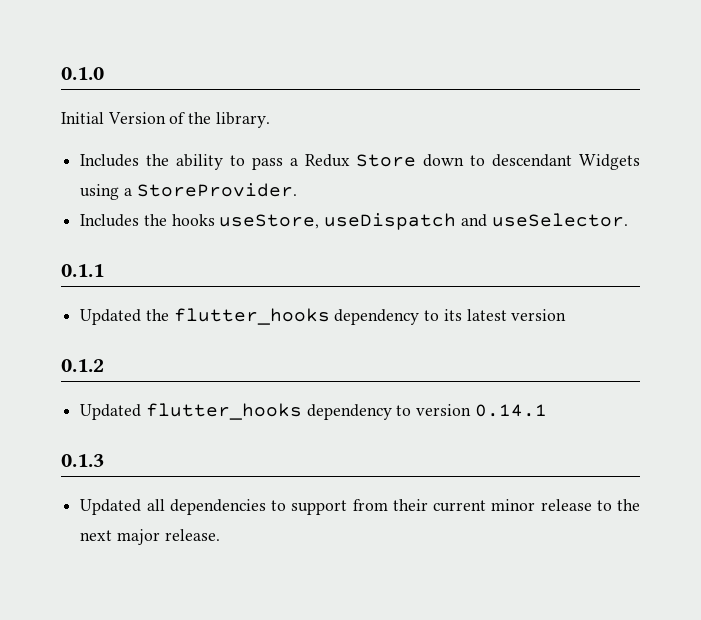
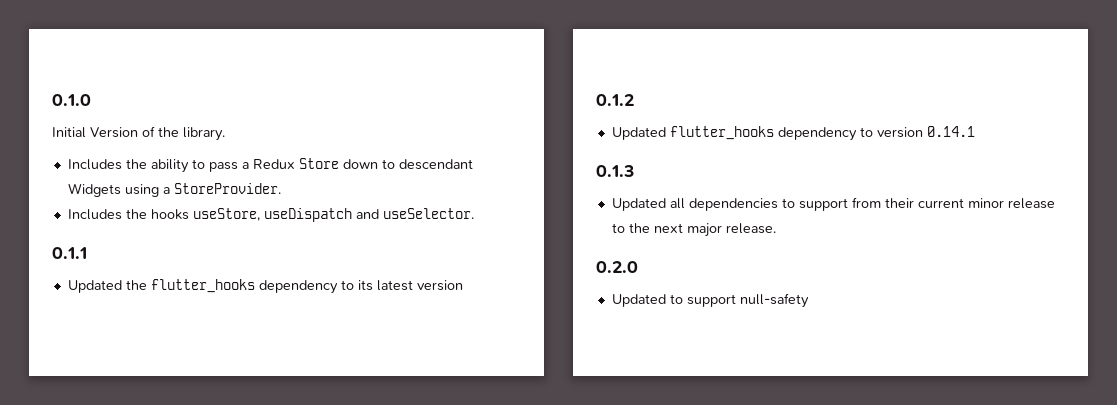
+ 0.2.0
+ Updated to support null-safety

